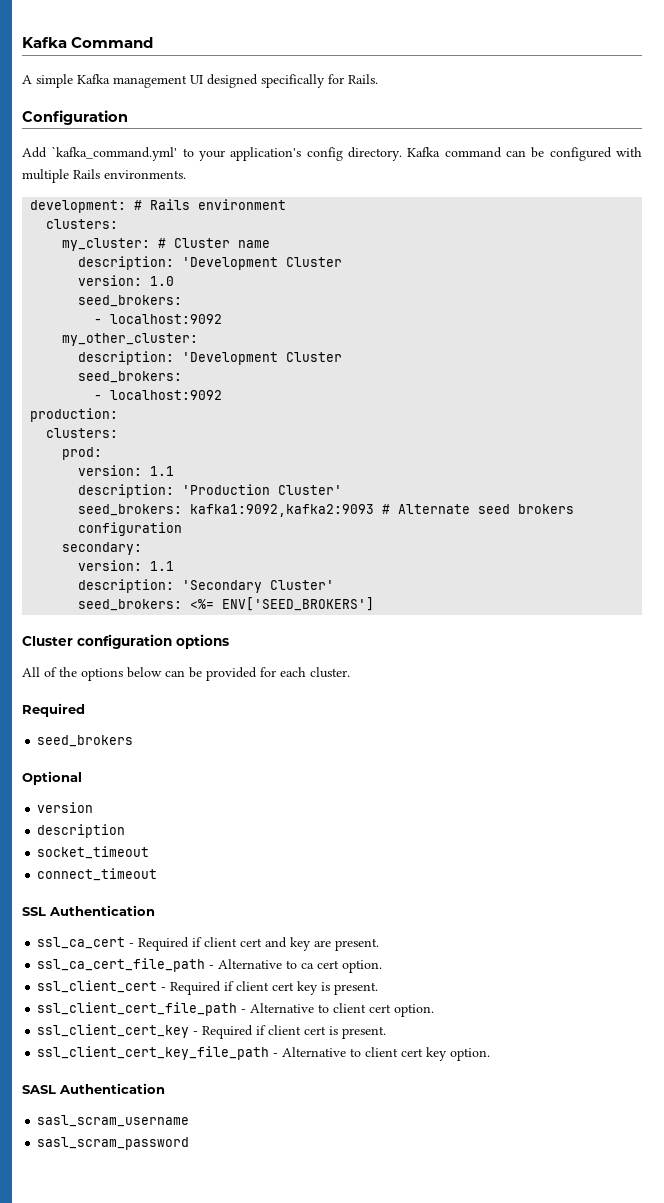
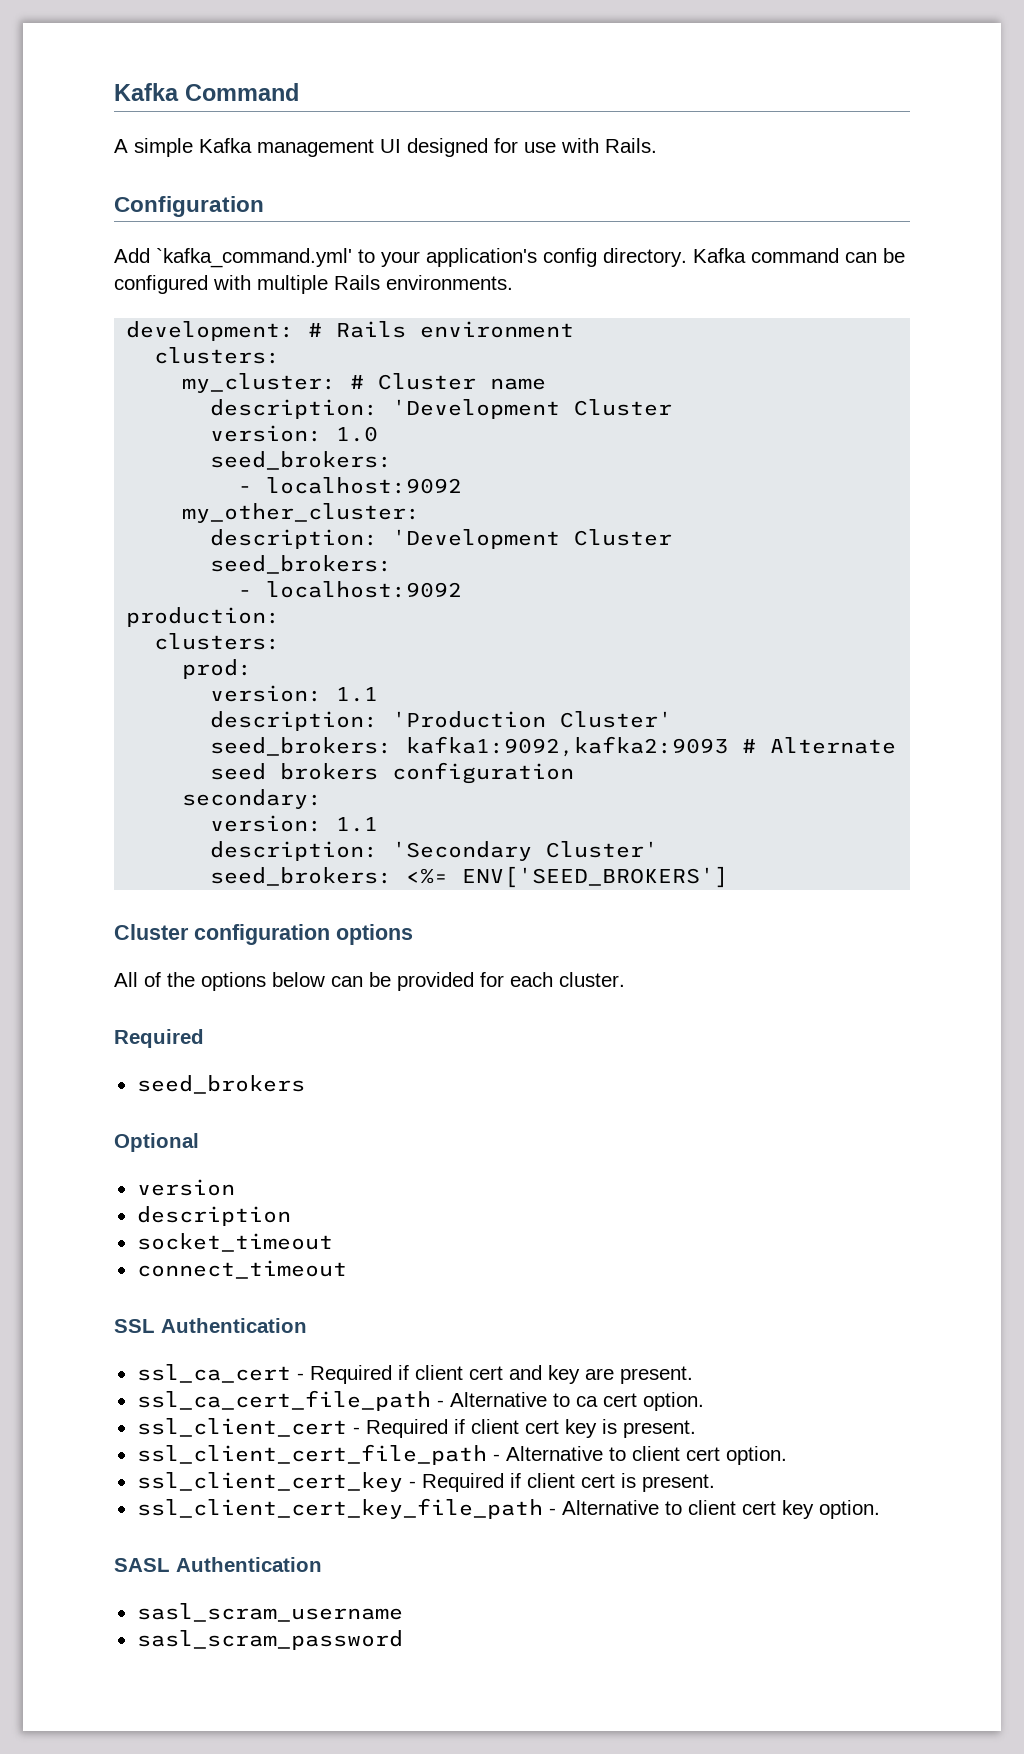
- A simple Kafka management UI designed specifically for Rails.
+ A simple Kafka management UI designed for use with Rails.

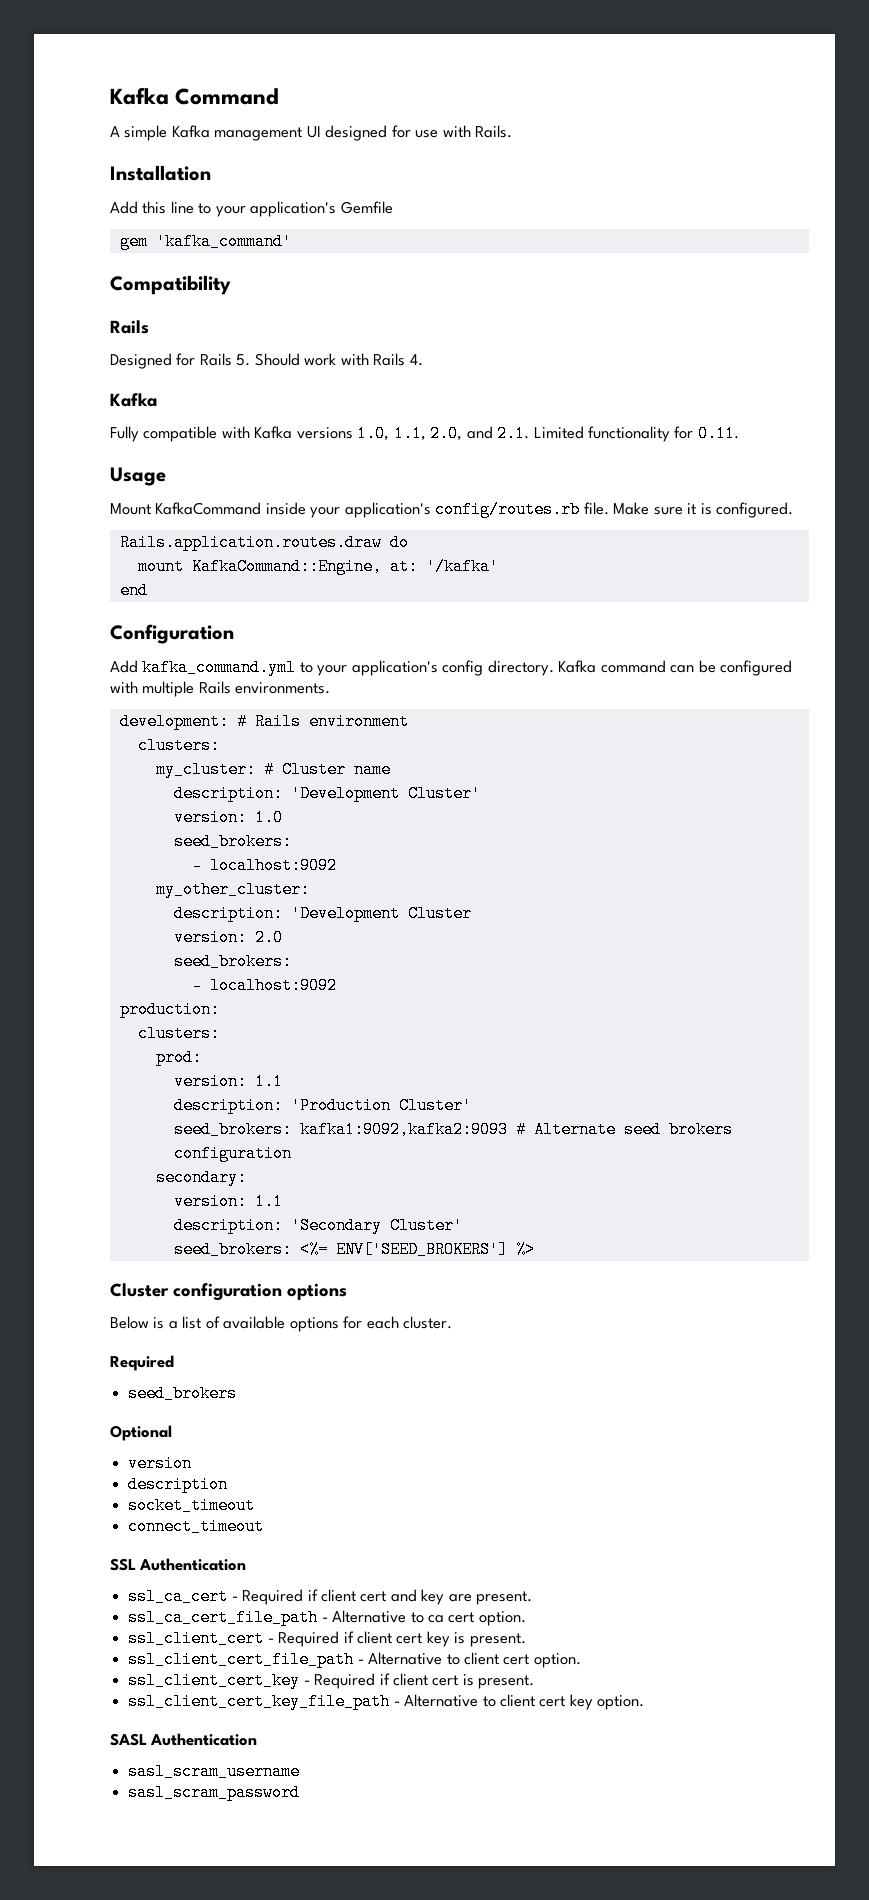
+ Installation
+ Add this line to your application's Gemfile
+ gem 'kafka_command'
+ Compatibility
+ Rails
+ Designed for Rails 5. Should work with Rails 4.
+ Kafka
+ Fully compatible with Kafka versions 1.0, 1.1, 2.0, and 2.1. Limited functionality for 0.11.
+ Usage
+ Mount KafkaCommand inside your application's config/routes.rb file. Make sure it is configured.
+ Rails.application.routes.draw do
+ mount KafkaCommand::Engine, at: '/kafka'
+ end
- Add `kafka_command.yml' to your application's config directory.
+ Add kafka_command.yml to your application's config directory.
  my_cluster: # Cluster name
- description: 'Development Cluster
+ description: 'Development Cluster'
+ version: 2.0
- seed_brokers: <%= ENV['SEED_BROKERS']
+ seed_brokers: <%= ENV['SEED_BROKERS'] %>
- All of the options below can be provided for each cluster.
+ Below is a list of available options for each cluster.

